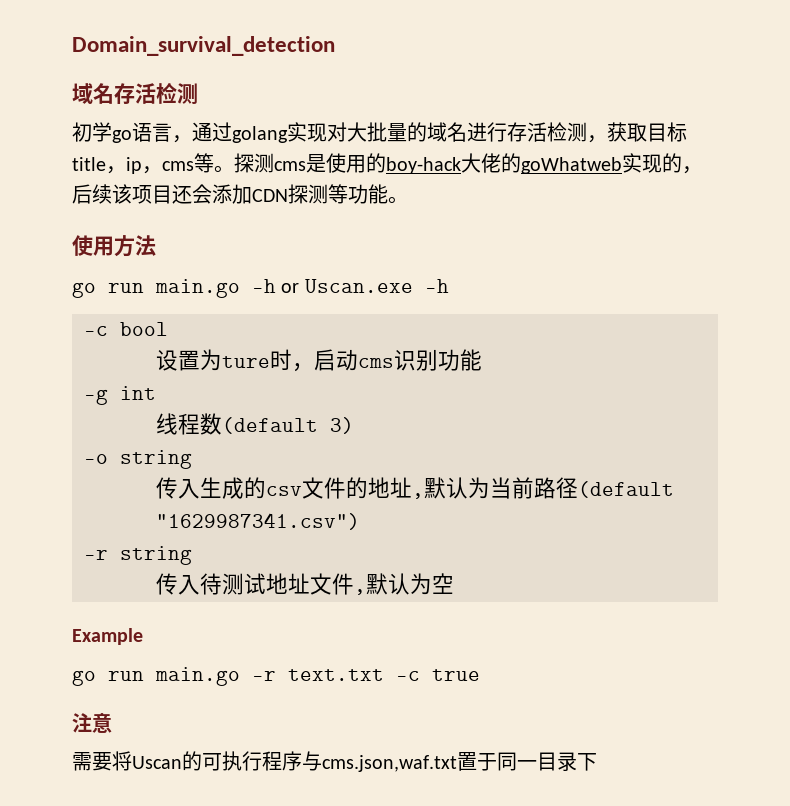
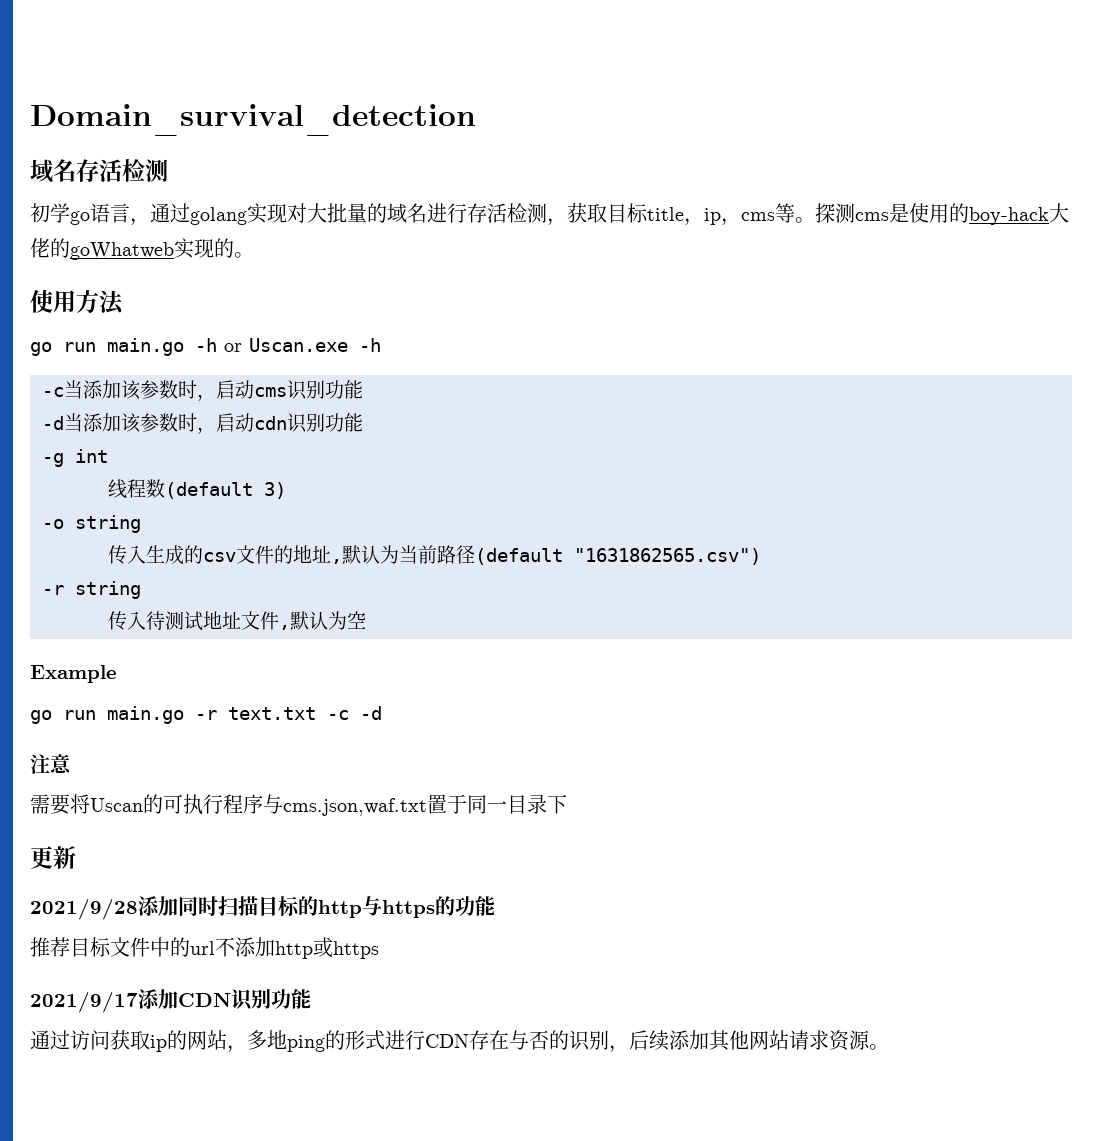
- 探测cms是使用的boy-hack大佬的goWhatweb实现的，后续该项目还会添加CDN探测等功能。
+ 探测cms是使用的boy-hack大佬的goWhatweb实现的。
- -c bool
- 设置为ture时，启动cms识别功能
+ -c当添加该参数时，启动cms识别功能
+ -d当添加该参数时，启动cdn识别功能
- 传入生成的csv文件的地址,默认为当前路径(default "1629987341.csv")
+ 传入生成的csv文件的地址,默认为当前路径(default "1631862565.csv")
- go run main.go -r text.txt -c true
+ go run main.go -r text.txt -c -d
+ 更新
+ 2021/9/28添加同时扫描目标的http与https的功能
+ 推荐目标文件中的url不添加http或https
+ 2021/9/17添加CDN识别功能
+ 通过访问获取ip的网站，多地ping的形式进行CDN存在与否的识别，后续添加其他网站请求资源。

